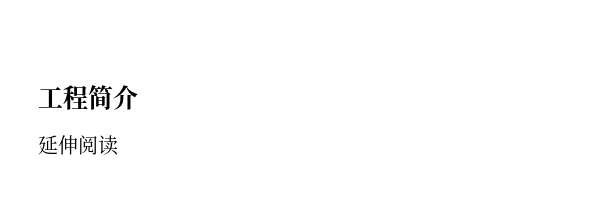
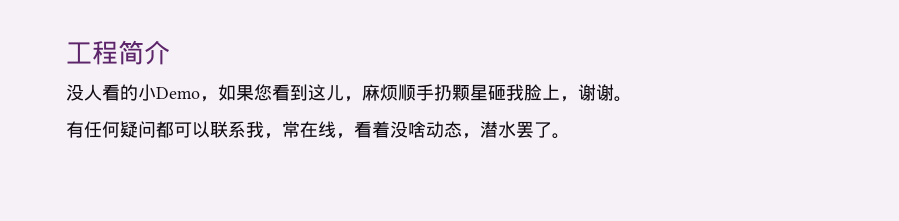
- 延伸阅读
+ 没人看的小Demo，如果您看到这儿，麻烦顺手扔颗星砸我脸上，谢谢。
+ 有任何疑问都可以联系我，常在线，看着没啥动态，潜水罢了。

